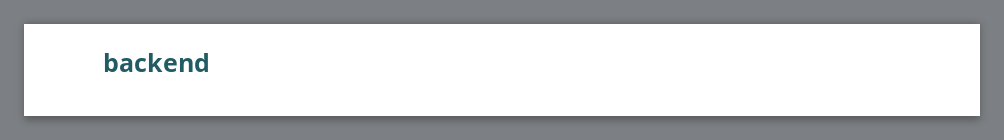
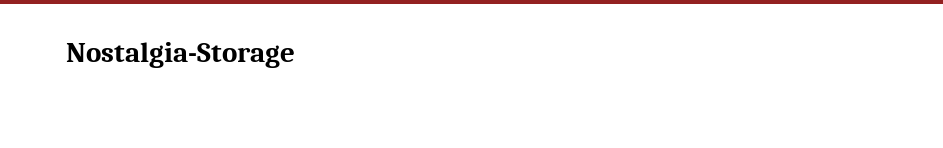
- backend
+ Nostalgia-Storage

